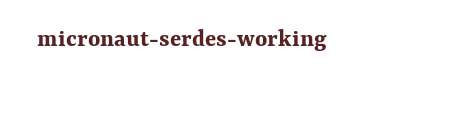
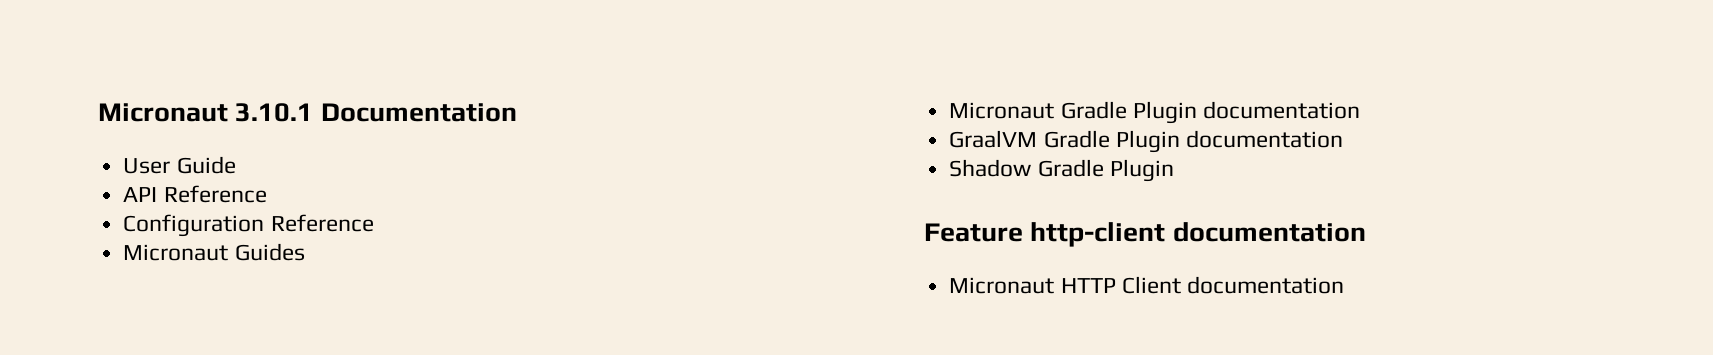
- micronaut-serdes-working
+ Micronaut 3.10.1 Documentation
+ User Guide
+ API Reference
+ Configuration Reference
+ Micronaut Guides
+ Micronaut Gradle Plugin documentation
+ GraalVM Gradle Plugin documentation
+ Shadow Gradle Plugin
+ Feature http-client documentation
+ Micronaut HTTP Client documentation

